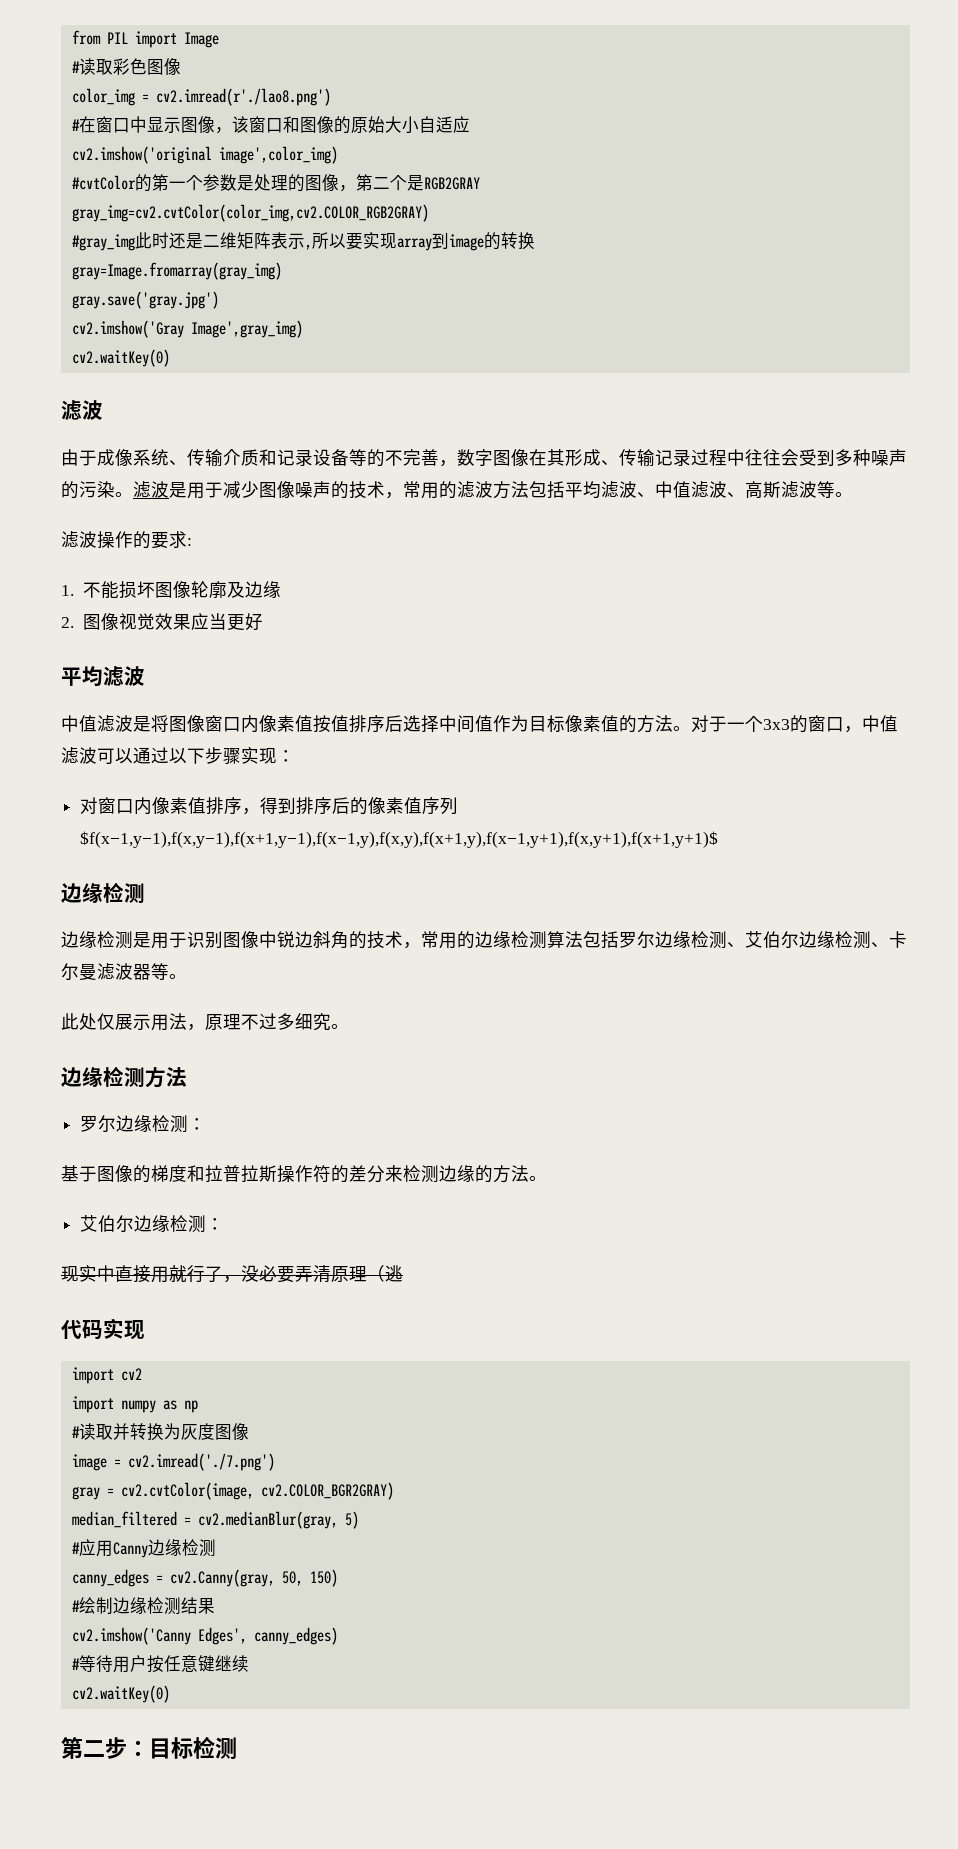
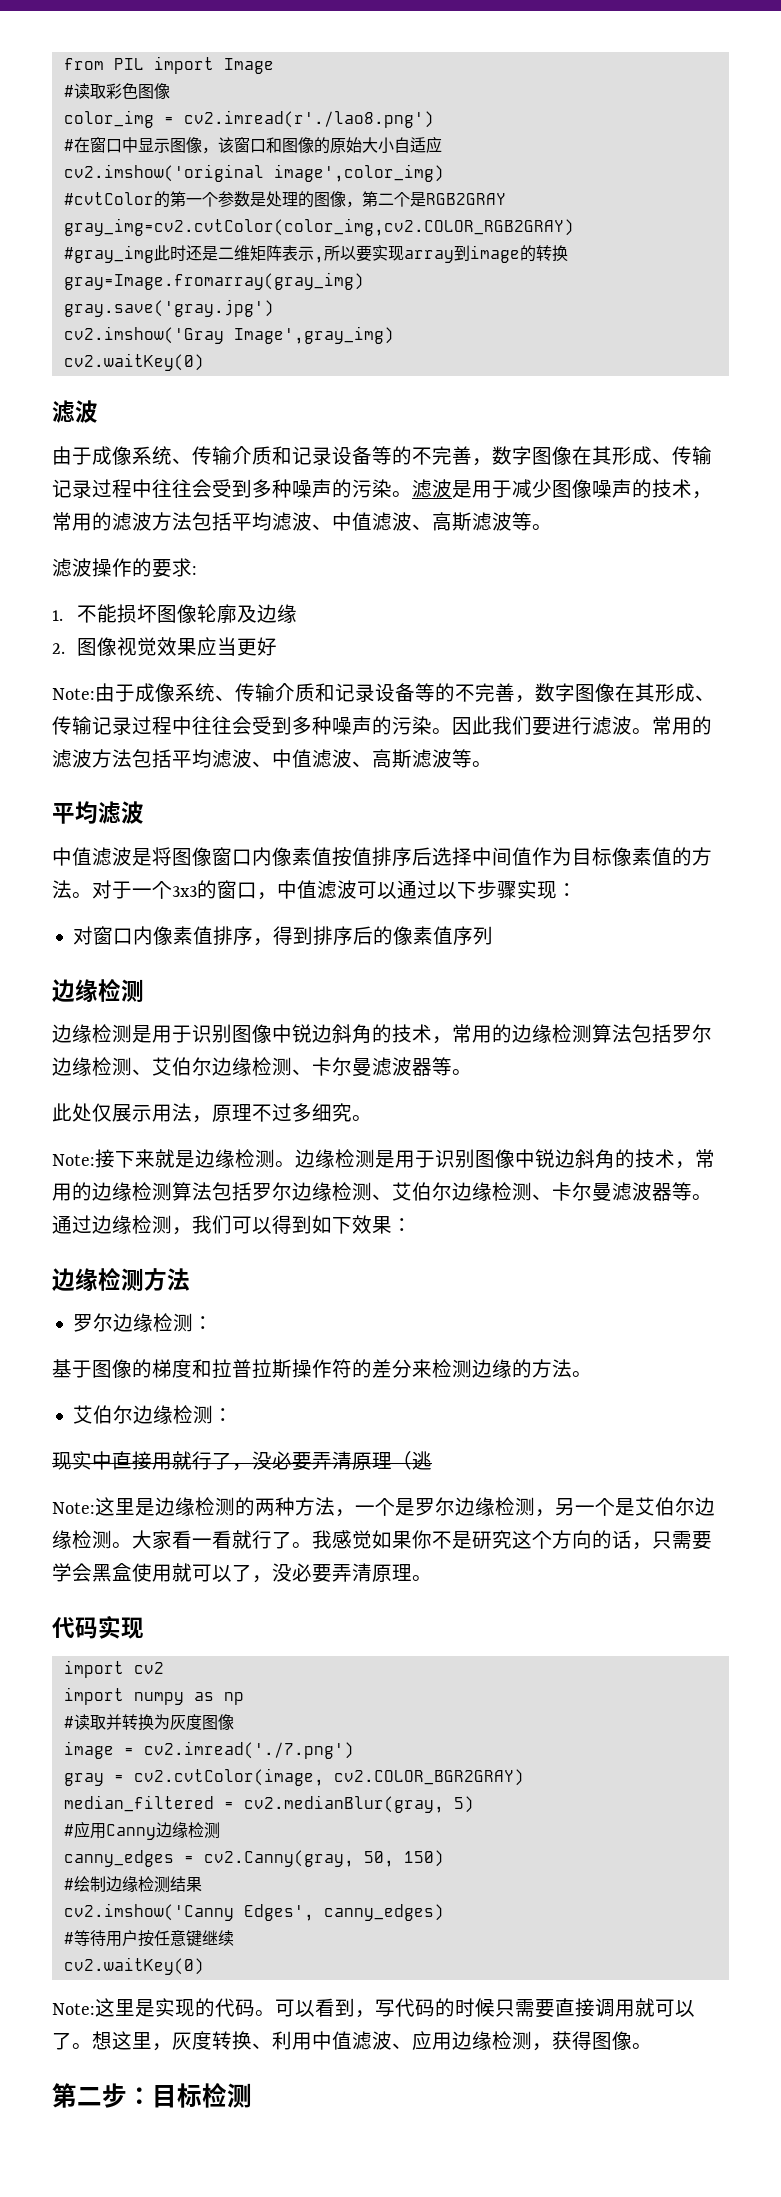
+ Note:由于成像系统、传输介质和记录设备等的不完善，数字图像在其形成、传输记录过程中往往会受到多种噪声的污染。因此我们要进行滤波。常用的滤波方法包括平均滤波、中值滤波、高斯滤波等。
- 对窗口内像素值排序，得到排序后的像素值序列$f(x−1,y−1),f(x,y−1),f(x+1,y−1),f(x−1,y),f(x,y),f(x+1,y),f(x−1,y+1),f(x,y+1),f(x+1,y+1)$
+ 对窗口内像素值排序，得到排序后的像素值序列
+ Note:接下来就是边缘检测。边缘检测是用于识别图像中锐边斜角的技术，常用的边缘检测算法包括罗尔边缘检测、艾伯尔边缘检测、卡尔曼滤波器等。通过边缘检测，我们可以得到如下效果：
+ Note:这里是边缘检测的两种方法，一个是罗尔边缘检测，另一个是艾伯尔边缘检测。大家看一看就行了。我感觉如果你不是研究这个方向的话，只需要学会黑盒使用就可以了，没必要弄清原理。
+ Note:这里是实现的代码。可以看到，写代码的时候只需要直接调用就可以了。想这里，灰度转换、利用中值滤波、应用边缘检测，获得图像。

